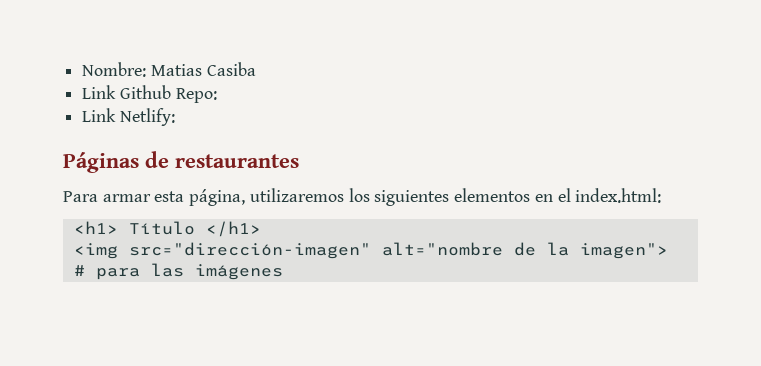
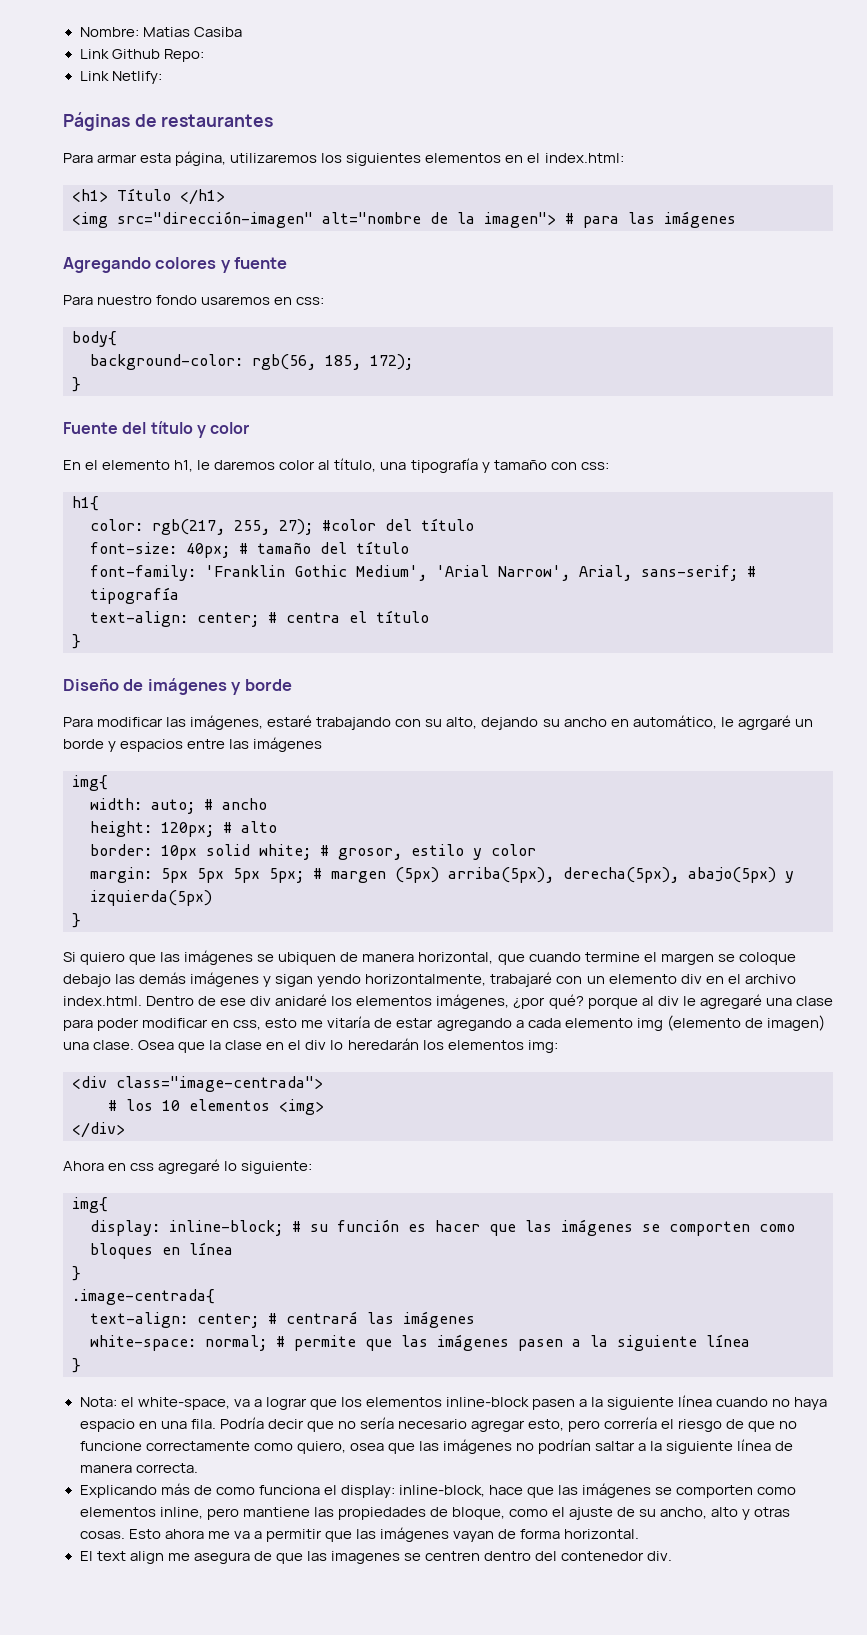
+ Agregando colores y fuente
+ Para nuestro fondo usaremos en css:
+ body{
+ background-color: rgb(56, 185, 172);
+ }
+ Fuente del título y color
+ En el elemento h1, le daremos color al título, una tipografía y tamaño con css:
+ h1{
+ color: rgb(217, 255, 27); #color del título
+ font-size: 40px; # tamaño del título
+ font-family: 'Franklin Gothic Medium', 'Arial Narrow', Arial, sans-serif; # tipografía
+ text-align: center; # centra el título
+ }
+ Diseño de imágenes y borde
+ Para modificar las imágenes, estaré trabajando con su alto, dejando su ancho en automático, le agrgaré un borde y espacios entre las imágenes
+ img{
+ width: auto; # ancho
+ height: 120px; # alto
+ border: 10px solid white; # grosor, estilo y color
+ margin: 5px 5px 5px 5px; # margen (5px) arriba(5px), derecha(5px), abajo(5px) y izquierda(5px)
+ }
+ Si quiero que las imágenes se ubiquen de manera horizontal, que cuando termine el margen se coloque debajo las demás imágenes y sigan yendo horizontalmente, trabajaré con un elemento div en el archivo index.html. Dentro de ese div anidaré los elementos imágenes, ¿por qué? porque al div le agregaré una clase para poder modificar en css, esto me vitaría de estar agregando a cada elemento img (elemento de imagen) una clase. Osea que la clase en el div lo heredarán los elementos img:
+ <div class="image-centrada">
+ # los 10 elementos <img>
+ </div>
+ Ahora en css agregaré lo siguiente:
+ img{
+ display: inline-block; # su función es hacer que las imágenes se comporten como bloques en línea
+ }
+ .image-centrada{
+ text-align: center; # centrará las imágenes
+ white-space: normal; # permite que las imágenes pasen a la siguiente línea
+ }
+ Nota: el white-space, va a lograr que los elementos inline-block pasen a la siguiente línea cuando no haya espacio en una fila. Podría decir que no sería necesario agregar esto, pero correría el riesgo de que no funcione correctamente como quiero, osea que las imágenes no podrían saltar a la siguiente línea de manera correcta.
+ Explicando más de como funciona el display: inline-block, hace que las imágenes se comporten como elementos inline, pero mantiene las propiedades de bloque, como el ajuste de su ancho, alto y otras cosas. Esto ahora me va a permitir que las imágenes vayan de forma horizontal.
+ El text align me asegura de que las imagenes se centren dentro del contenedor div.

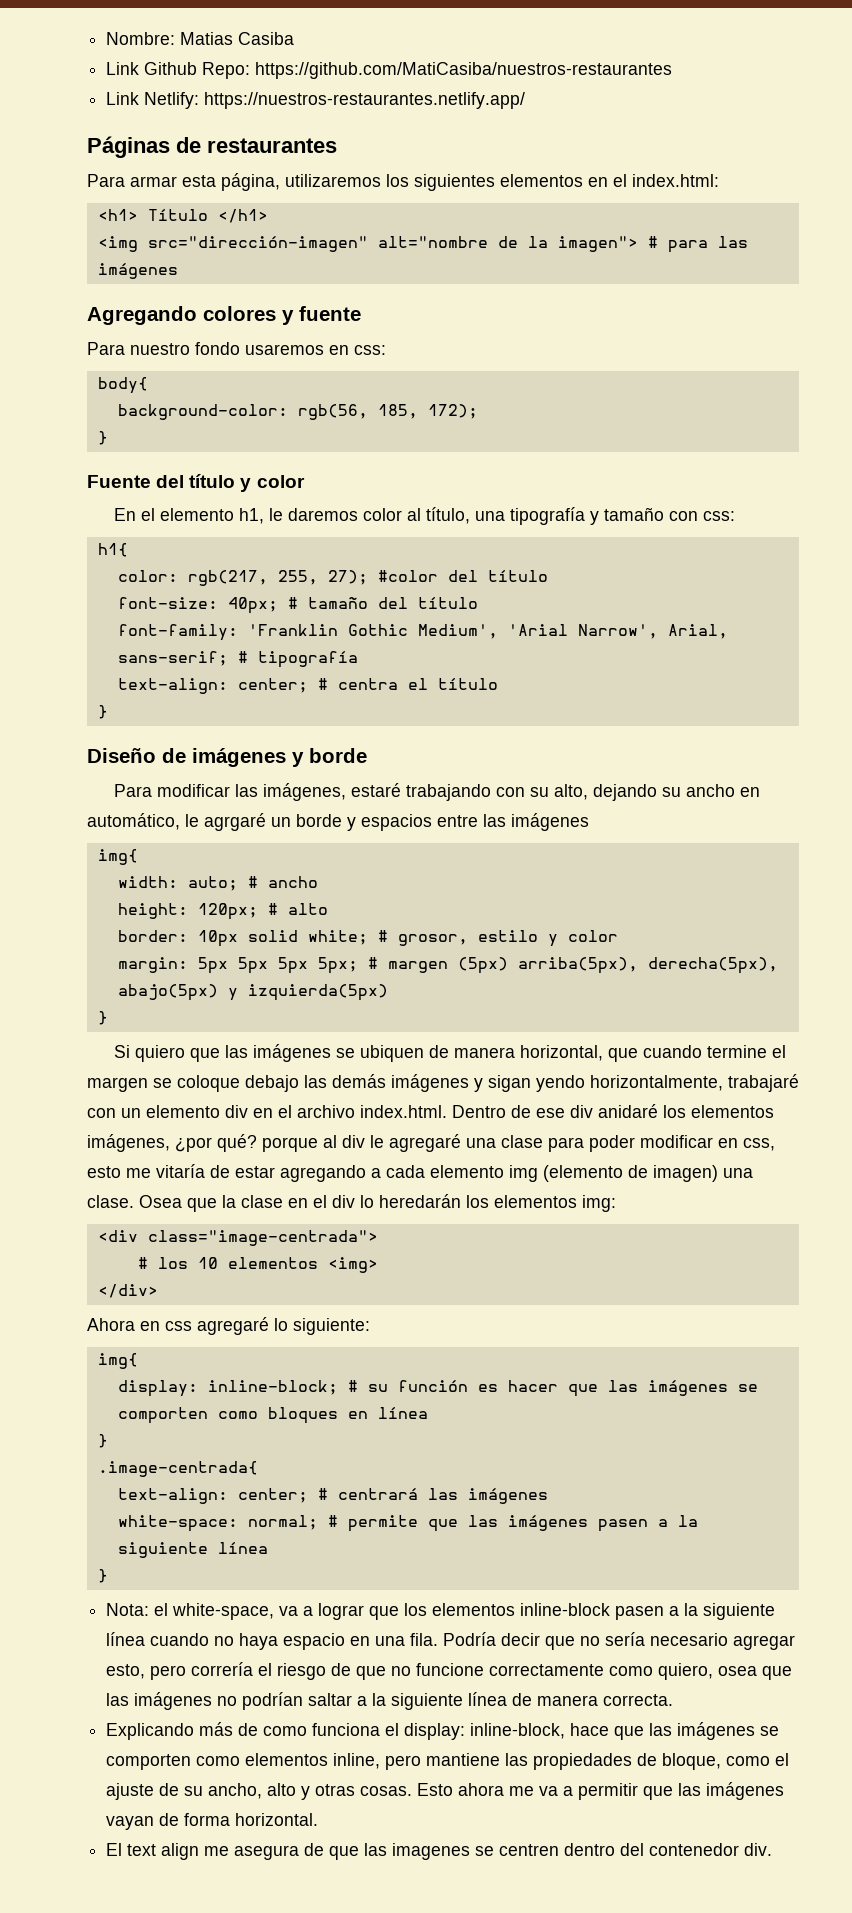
- Link Github Repo:
+ Link Github Repo: https://github.com/MatiCasiba/nuestros-restaurantes
- Link Netlify:
+ Link Netlify: https://nuestros-restaurantes.netlify.app/

